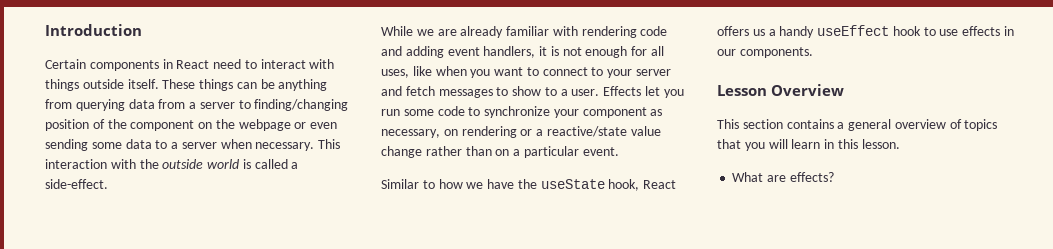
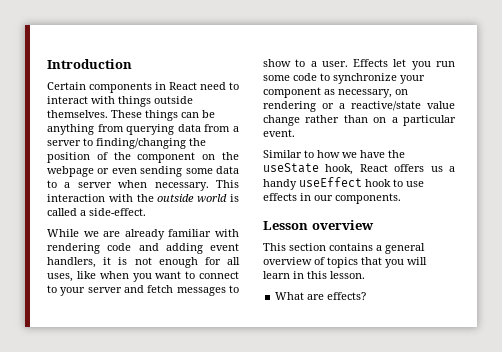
- Certain components in React need to interact with things outside itself.
+ Certain components in React need to interact with things outside themselves.
- These things can be anything from querying data from a server to finding/changing position of the component on the webpage or even sending some data to a server when necessary.
+ These things can be anything from querying data from a server to finding/changing the position of the component on the webpage or even sending some data to a server when necessary.
- Lesson Overview
+ Lesson overview

